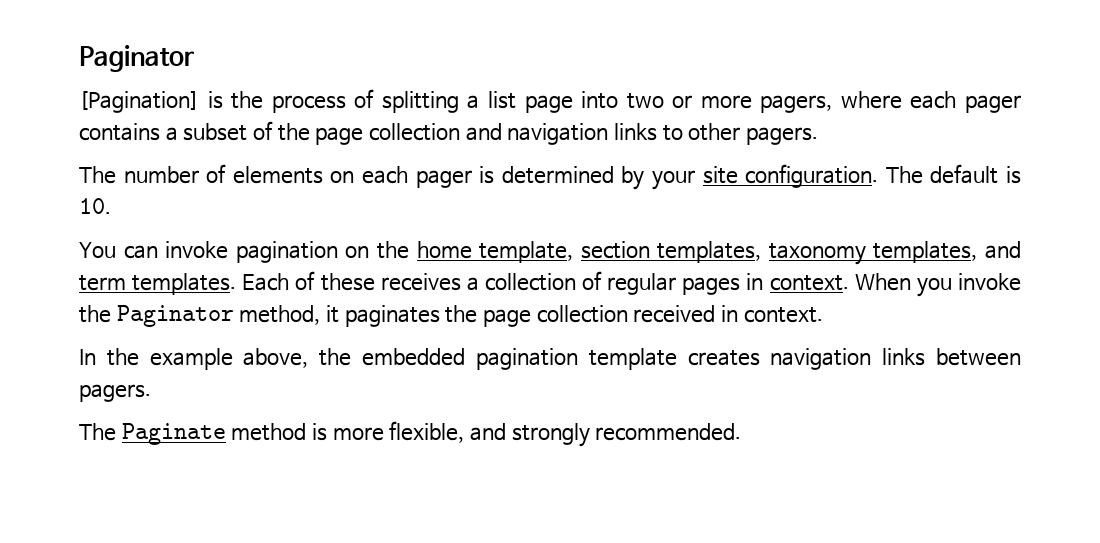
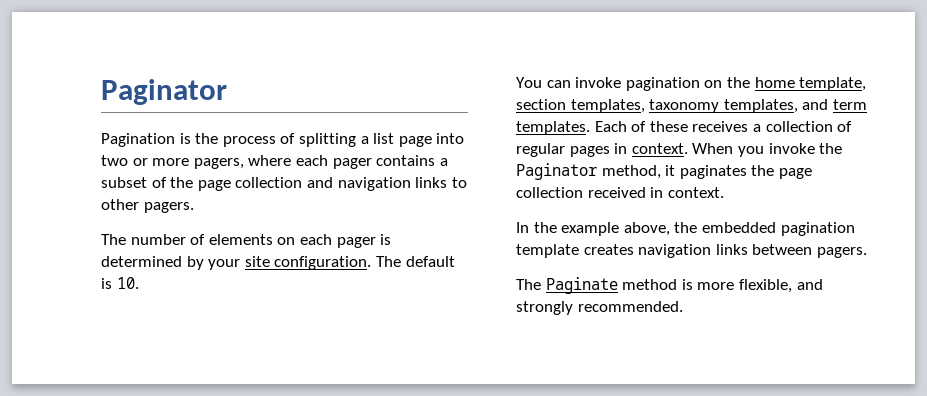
- [Pagination] is the process of splitting a list page into two or more pagers, where each pager contains a subset of the page collection and navigation links to other pagers.
+ Pagination is the process of splitting a list page into two or more pagers, where each pager contains a subset of the page collection and navigation links to other pagers.

